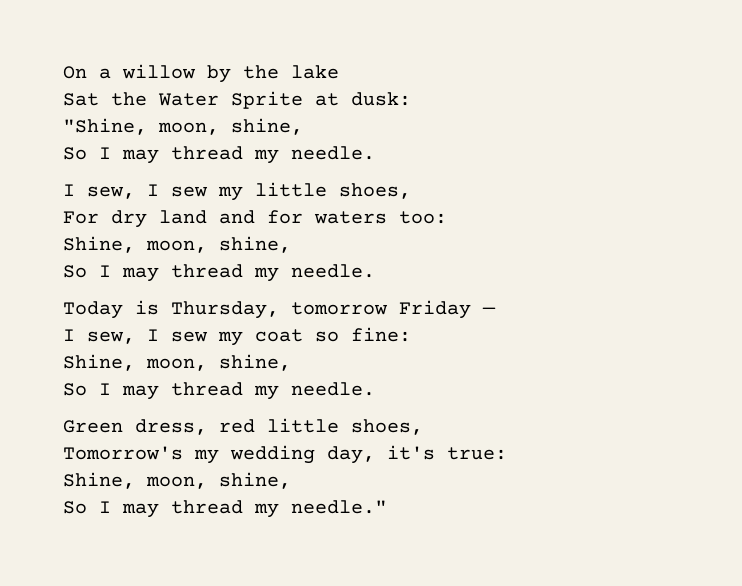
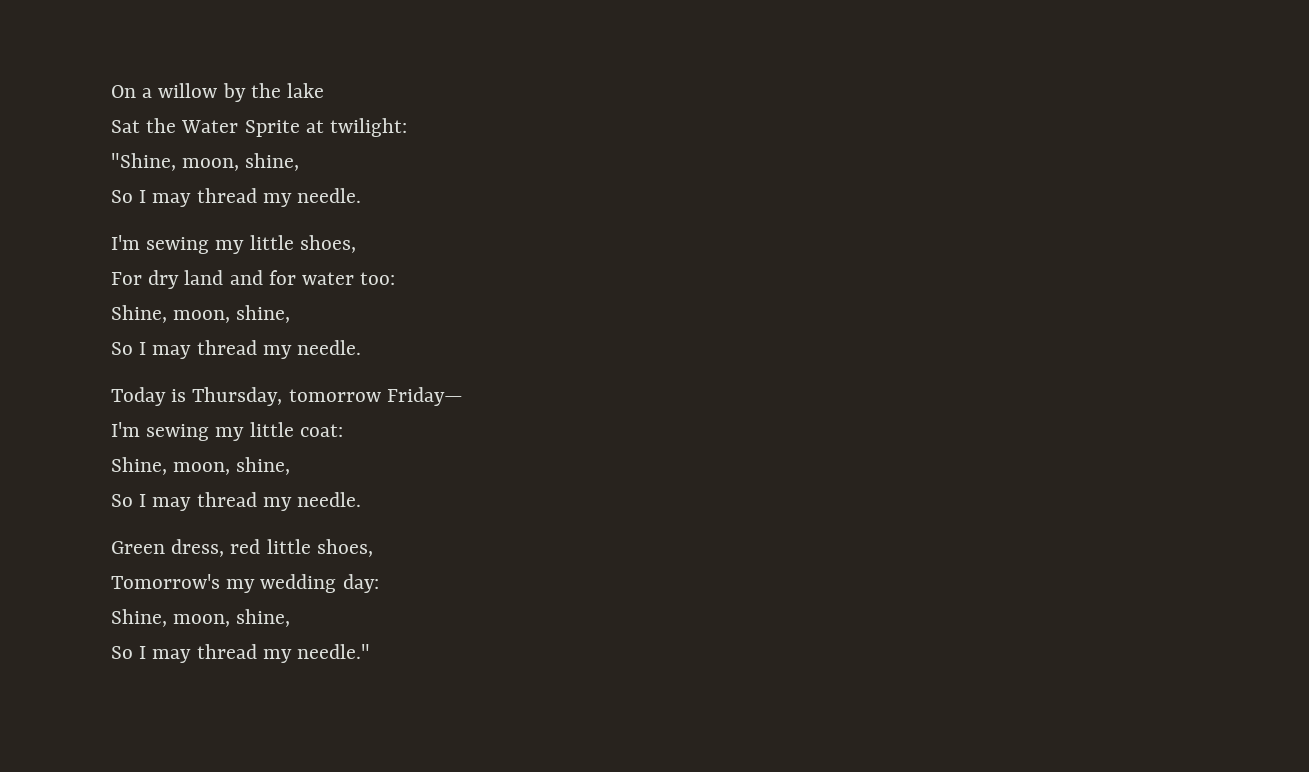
- Sat the Water Sprite at dusk:
+ Sat the Water Sprite at twilight:
- I sew, I sew my little shoes,
+ I'm sewing my little shoes,
- For dry land and for waters too:
+ For dry land and for water too:
- Today is Thursday, tomorrow Friday —
- I sew, I sew my coat so fine:
+ Today is Thursday, tomorrow Friday—
+ I'm sewing my little coat:
- Tomorrow's my wedding day, it's true:
+ Tomorrow's my wedding day:

